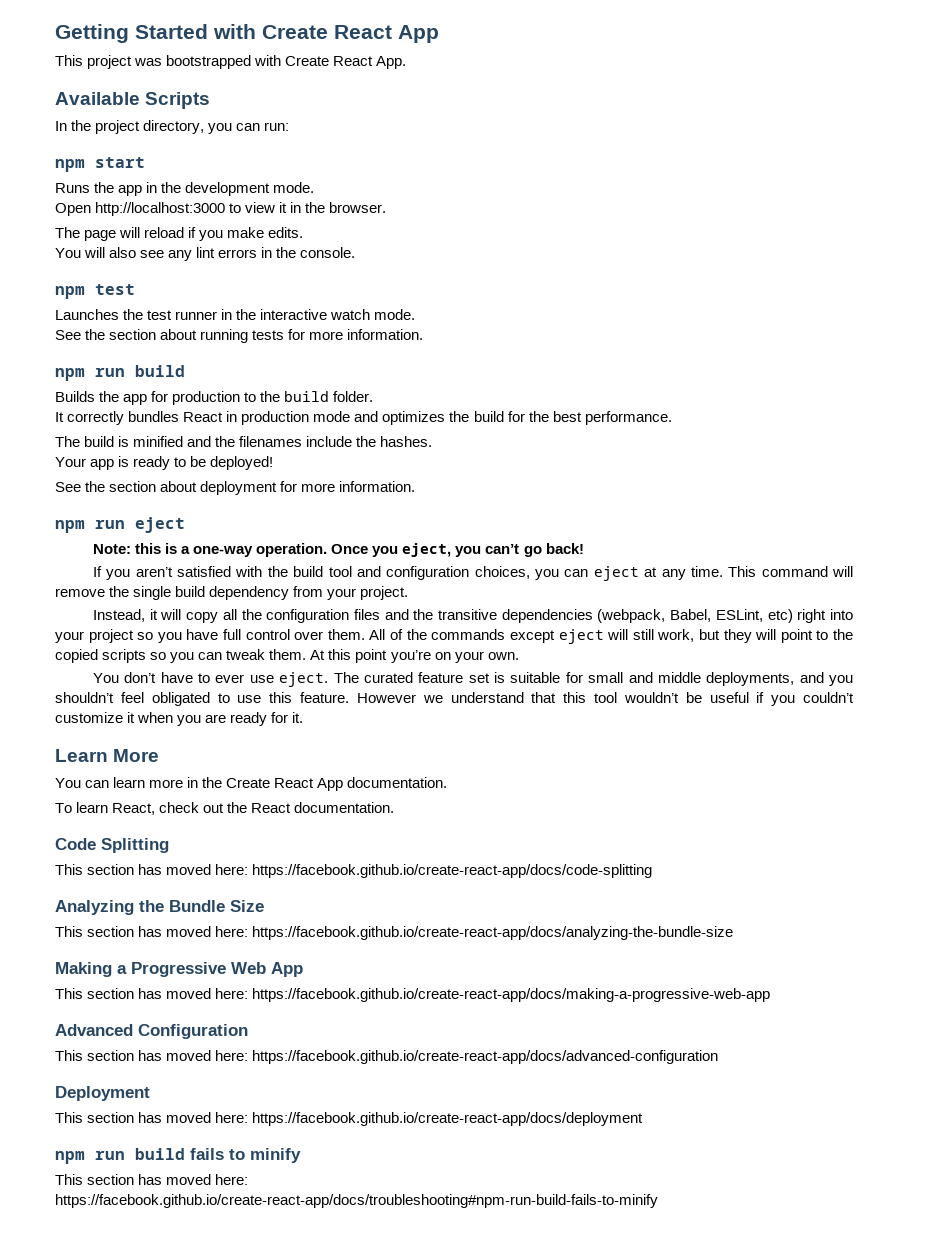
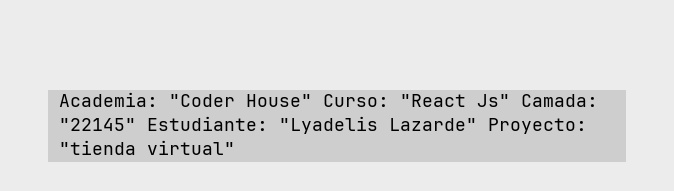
- Getting Started with Create React App
- This project was bootstrapped with Create React App.
- Available Scripts
- In the project directory, you can run:
- npm start
- Runs the app in the development mode.
- Open http://localhost:3000 to view it in the browser.
- The page will reload if you make edits.
- You will also see any lint errors in the console.
- npm test
- Launches the test runner in the interactive watch mode.
- See the section about running tests for more information.
- npm run build
- Builds the app for production to the build folder.
- It correctly bundles React in production mode and optimizes the build for the best performance.
- The build is minified and the filenames include the hashes.
- Your app is ready to be deployed!
- See the section about deployment for more information.
- npm run eject
- Note: this is a one-way operation. Once you eject, you can’t go back!
- If you aren’t satisfied with the build tool and configuration choices, you can eject at any time. This command will remove the single build dependency from your project.
- Instead, it will copy all the configuration files and the transitive dependencies (webpack, Babel, ESLint, etc) right into your project so you have full control over them. All of the commands except eject will still work, but they will point to the copied scripts so you can tweak them. At this point you’re on your own.
- You don’t have to ever use eject. The curated feature set is suitable for small and middle deployments, and you shouldn’t feel obligated to use this feature. However we understand that this tool wouldn’t be useful if you couldn’t customize it when you are ready for it.
- Learn More
- You can learn more in the Create React App documentation.
- To learn React, check out the React documentation.
- Code Splitting
- This section has moved here: https://facebook.github.io/create-react-app/docs/code-splitting
- Analyzing the Bundle Size
- This section has moved here: https://facebook.github.io/create-react-app/docs/analyzing-the-bundle-size
- Making a Progressive Web App
- This section has moved here: https://facebook.github.io/create-react-app/docs/making-a-progressive-web-app
- Advanced Configuration
- This section has moved here: https://facebook.github.io/create-react-app/docs/advanced-configuration
- Deployment
- This section has moved here: https://facebook.github.io/create-react-app/docs/deployment
- npm run build fails to minify
- This section has moved here: https://facebook.github.io/create-react-app/docs/troubleshooting#npm-run-build-fails-to-minify
+ Academia: "Coder House" Curso: "React Js" Camada: "22145" Estudiante: "Lyadelis Lazarde" Proyecto: "tienda virtual"

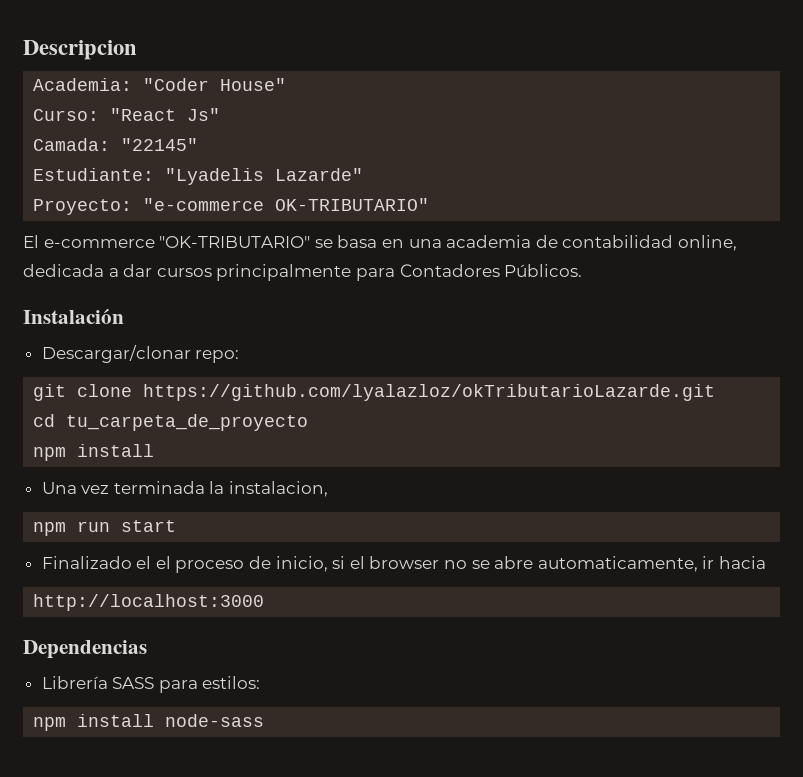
+ Descripcion
- Academia: "Coder House" Curso: "React Js" Camada: "22145" Estudiante: "Lyadelis Lazarde" Proyecto: "tienda virtual"
+ Academia: "Coder House"
+ Curso: "React Js"
+ Camada: "22145"
+ Estudiante: "Lyadelis Lazarde"
+ Proyecto: "e-commerce OK-TRIBUTARIO"
+ El e-commerce "OK-TRIBUTARIO" se basa en una academia de contabilidad online, dedicada a dar cursos principalmente para Contadores Públicos.
+ Instalación
+ Descargar/clonar repo:
+ git clone https://github.com/lyalazloz/okTributarioLazarde.git
+ cd tu_carpeta_de_proyecto
+ npm install
+ Una vez terminada la instalacion,
+ npm run start
+ Finalizado el el proceso de inicio, si el browser no se abre automaticamente, ir hacia
+ http://localhost:3000
+ Dependencias
+ Librería SASS para estilos:
+ npm install node-sass

